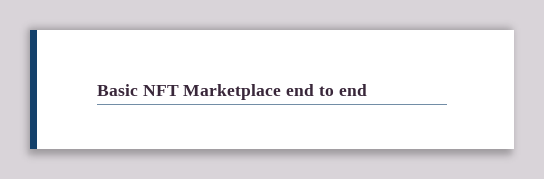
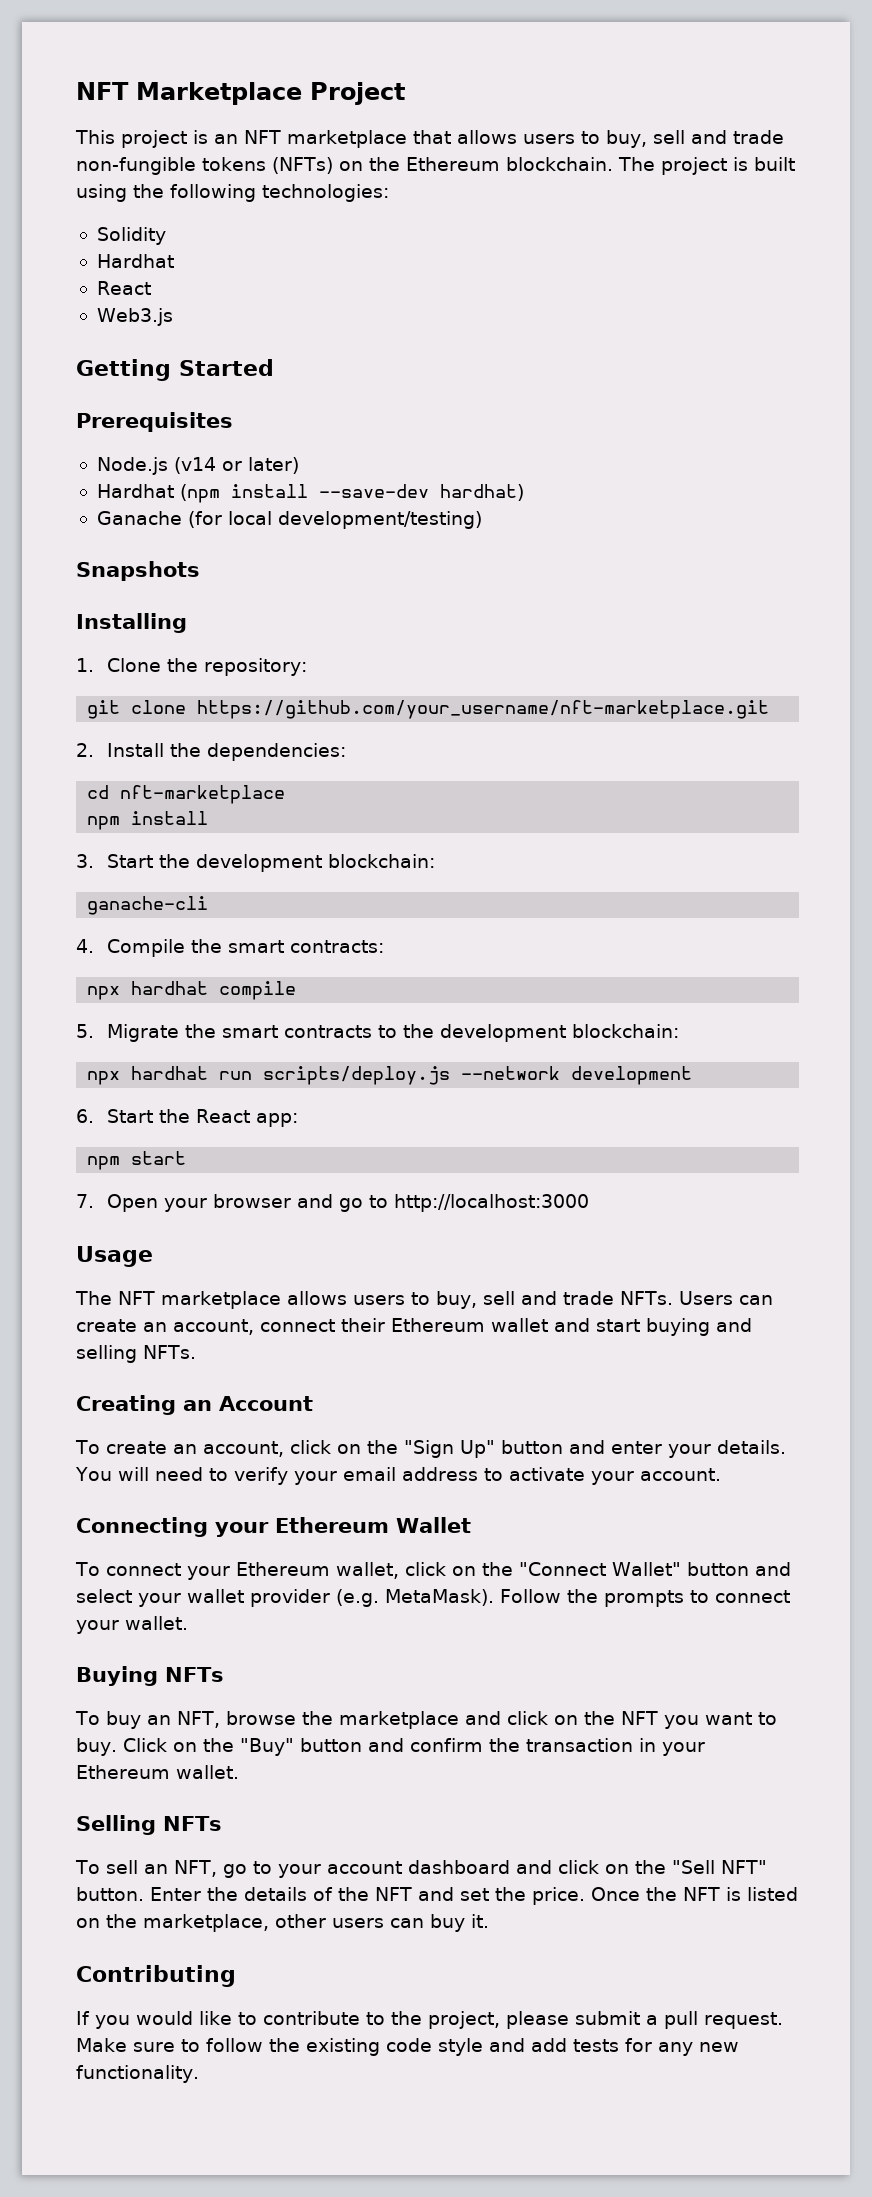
- Basic NFT Marketplace end to end
+ NFT Marketplace Project
+ This project is an NFT marketplace that allows users to buy, sell and trade non-fungible tokens (NFTs) on the Ethereum blockchain. The project is built using the following technologies:
+ Solidity
+ Hardhat
+ React
+ Web3.js
+ Getting Started
+ Prerequisites
+ Node.js (v14 or later)
+ Hardhat (npm install --save-dev hardhat)
+ Ganache (for local development/testing)
+ Snapshots
+ Installing
+ 1. Clone the repository:
+ git clone https://github.com/your_username/nft-marketplace.git
+ 2. Install the dependencies:
+ cd nft-marketplace
+ npm install
+ 3. Start the development blockchain:
+ ganache-cli
+ 4. Compile the smart contracts:
+ npx hardhat compile
+ 5. Migrate the smart contracts to the development blockchain:
+ npx hardhat run scripts/deploy.js --network development
+ 6. Start the React app:
+ npm start
+ 7. Open your browser and go to http://localhost:3000
+ Usage
+ The NFT marketplace allows users to buy, sell and trade NFTs. Users can create an account, connect their Ethereum wallet and start buying and selling NFTs.
+ Creating an Account
+ To create an account, click on the "Sign Up" button and enter your details. You will need to verify your email address to activate your account.
+ Connecting your Ethereum Wallet
+ To connect your Ethereum wallet, click on the "Connect Wallet" button and select your wallet provider (e.g. MetaMask). Follow the prompts to connect your wallet.
+ Buying NFTs
+ To buy an NFT, browse the marketplace and click on the NFT you want to buy. Click on the "Buy" button and confirm the transaction in your Ethereum wallet.
+ Selling NFTs
+ To sell an NFT, go to your account dashboard and click on the "Sell NFT" button. Enter the details of the NFT and set the price. Once the NFT is listed on the marketplace, other users can buy it.
+ Contributing
+ If you would like to contribute to the project, please submit a pull request. Make sure to follow the existing code style and add tests for any new functionality.

